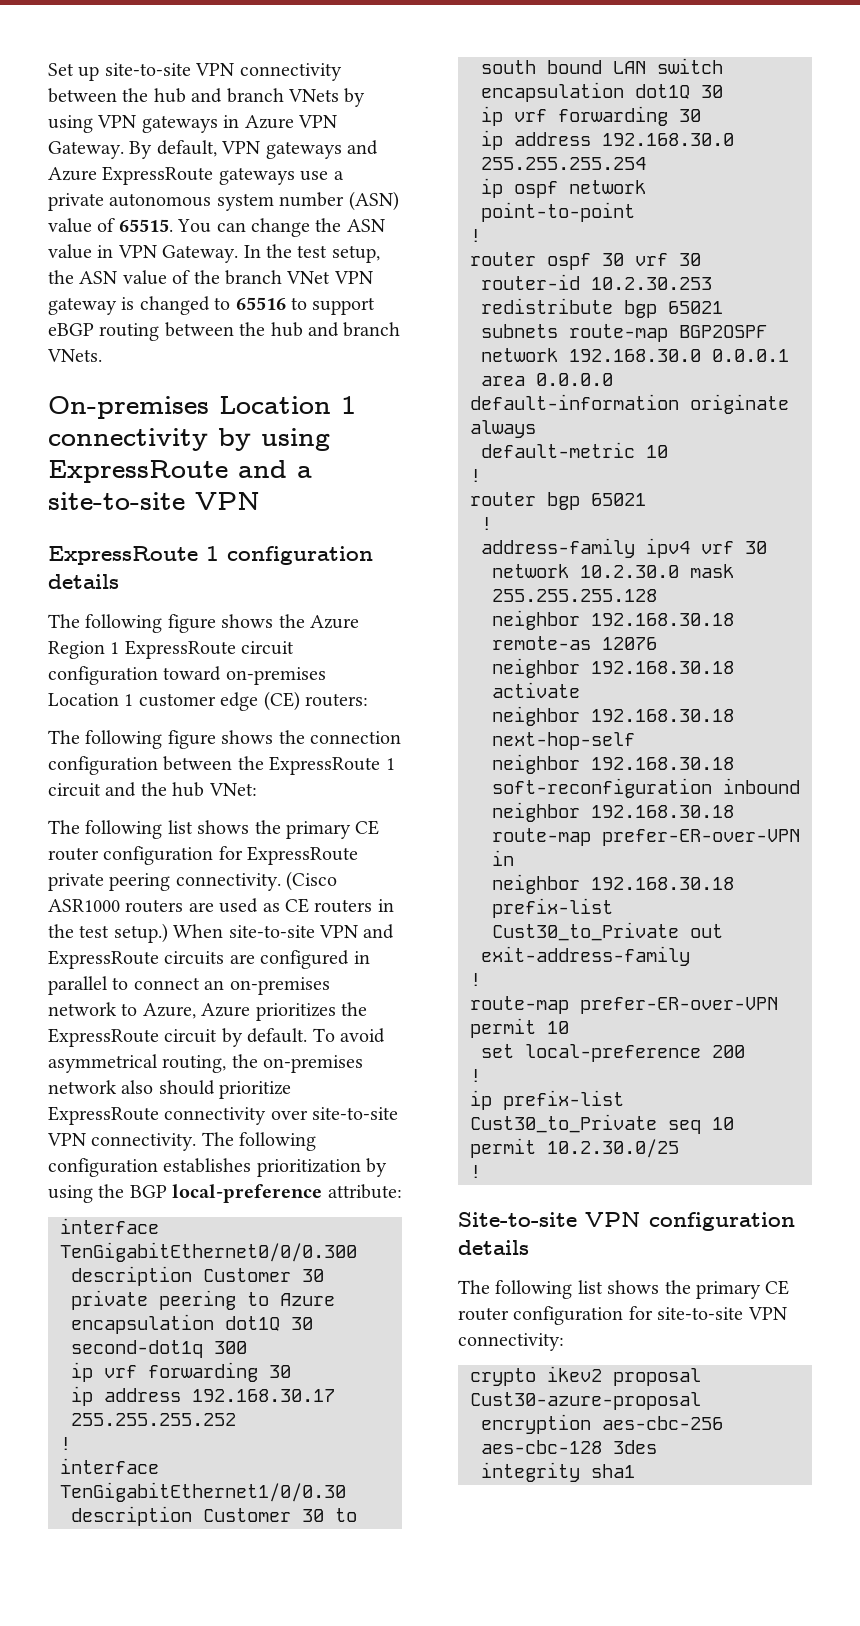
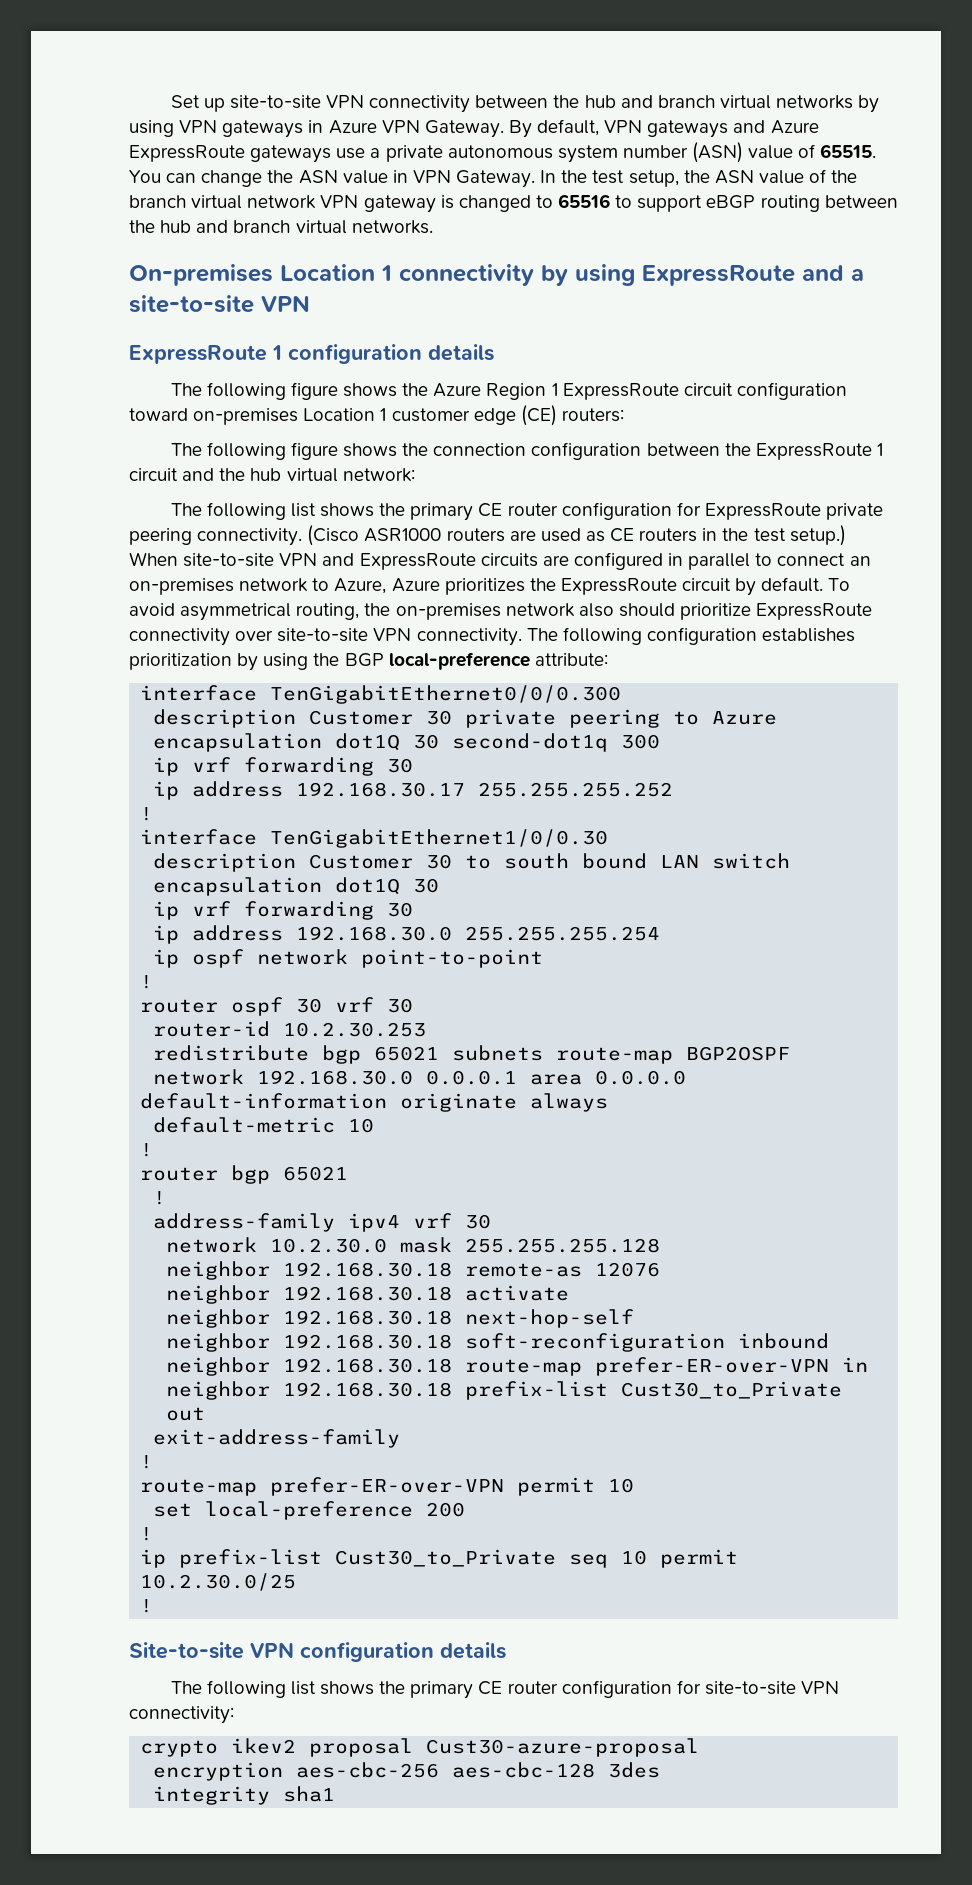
- Set up site-to-site VPN connectivity between the hub and branch VNets by using VPN gateways in Azure VPN Gateway.
+ Set up site-to-site VPN connectivity between the hub and branch virtual networks by using VPN gateways in Azure VPN Gateway.
- In the test setup, the ASN value of the branch VNet VPN gateway is changed to 65516 to support eBGP routing between the hub and branch VNets.
+ In the test setup, the ASN value of the branch virtual network VPN gateway is changed to 65516 to support eBGP routing between the hub and branch virtual networks.
- The following figure shows the connection configuration between the ExpressRoute 1 circuit and the hub VNet:
+ The following figure shows the connection configuration between the ExpressRoute 1 circuit and the hub virtual network:

